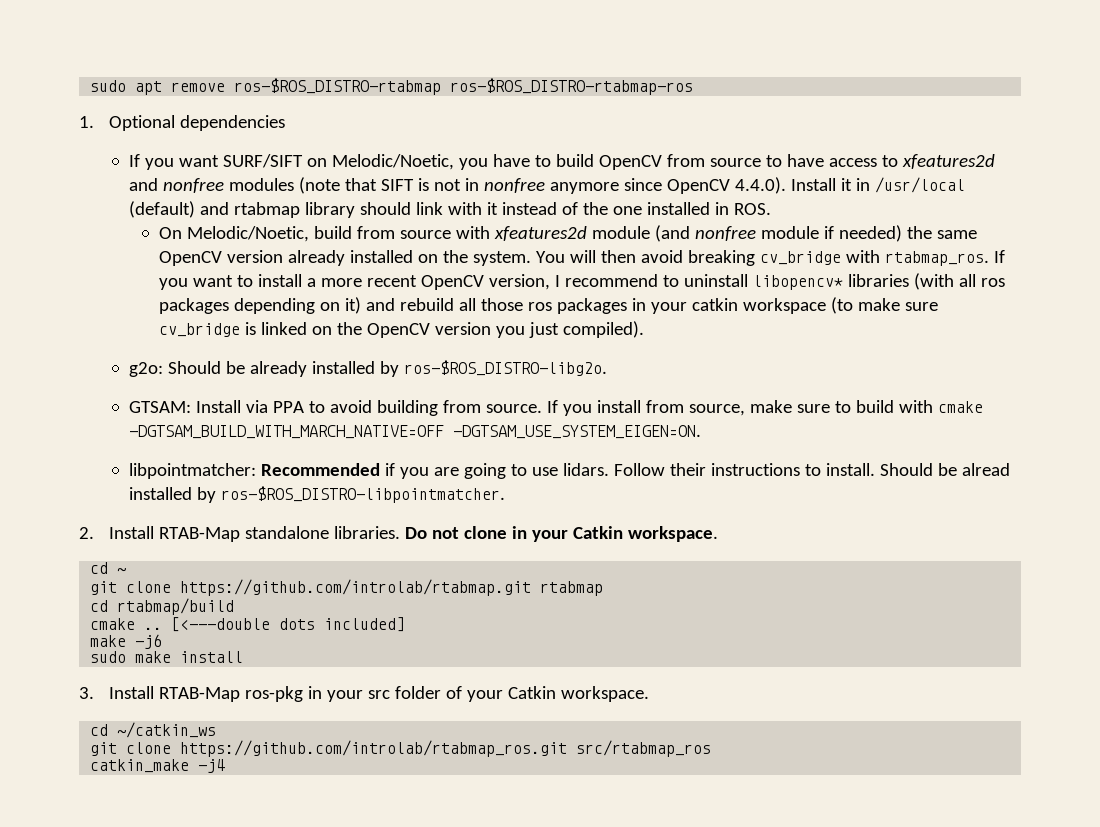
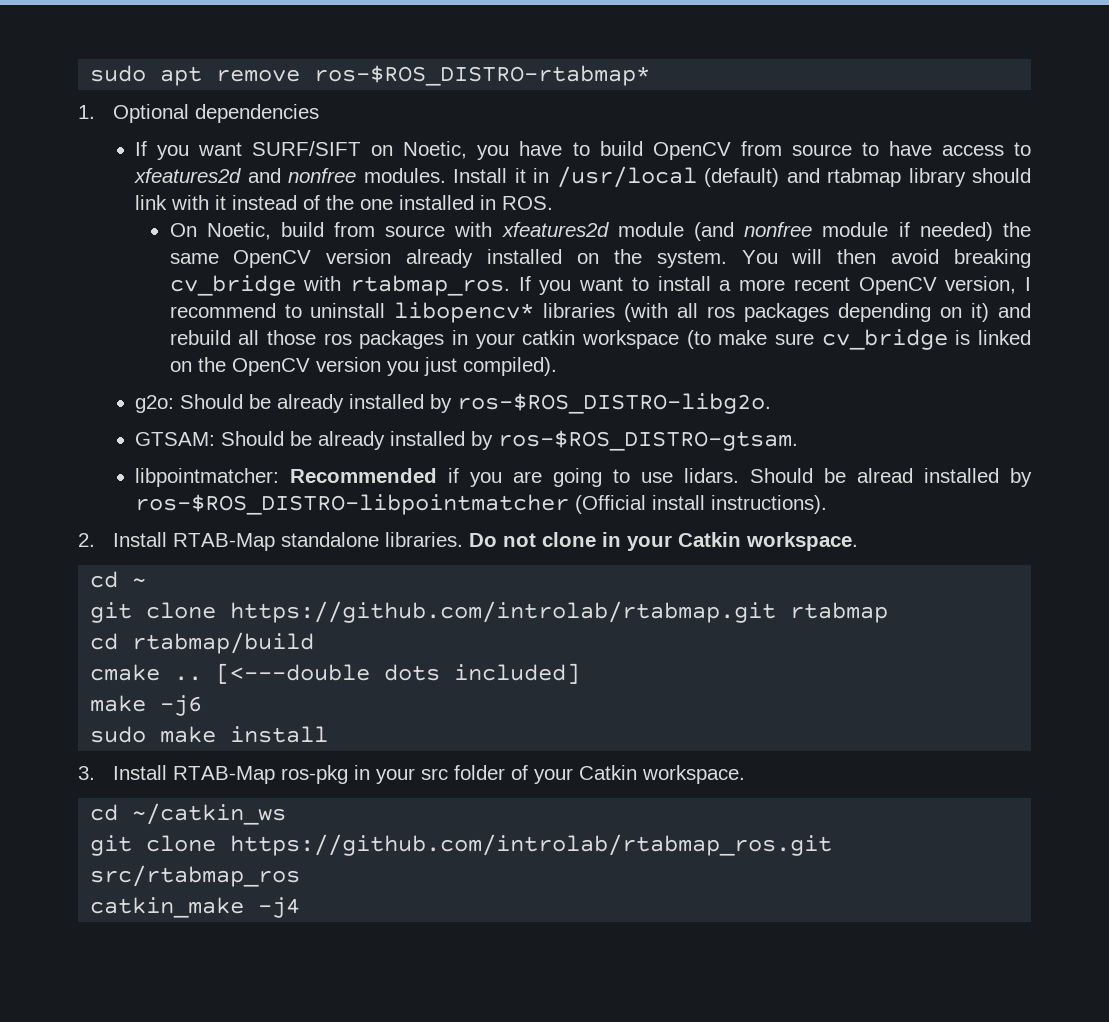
- sudo apt remove ros-$ROS_DISTRO-rtabmap ros-$ROS_DISTRO-rtabmap-ros
+ sudo apt remove ros-$ROS_DISTRO-rtabmap*
- If you want SURF/SIFT on Melodic/Noetic, you have to build OpenCV from source to have access to xfeatures2d and nonfree modules (note that SIFT is not in nonfree anymore since OpenCV 4.4.0). Install it in /usr/local (default) and rtabmap library should link with it instead of the one installed in ROS.
+ If you want SURF/SIFT on Noetic, you have to build OpenCV from source to have access to xfeatures2d and nonfree modules. Install it in /usr/local (default) and rtabmap library should link with it instead of the one installed in ROS.
- On Melodic/Noetic, build from source with xfeatures2d module (and nonfree module if needed) the same OpenCV version already installed on the system.
+ On Noetic, build from source with xfeatures2d module (and nonfree module if needed) the same OpenCV version already installed on the system.
- GTSAM: Install via PPA to avoid building from source. If you install from source, make sure to build with cmake -DGTSAM_BUILD_WITH_MARCH_NATIVE=OFF -DGTSAM_USE_SYSTEM_EIGEN=ON.
+ GTSAM: Should be already installed by ros-$ROS_DISTRO-gtsam.
- Follow their instructions to install.
- Should be alread installed by ros-$ROS_DISTRO-libpointmatcher.
+ Should be alread installed by ros-$ROS_DISTRO-libpointmatcher (Official install instructions).

